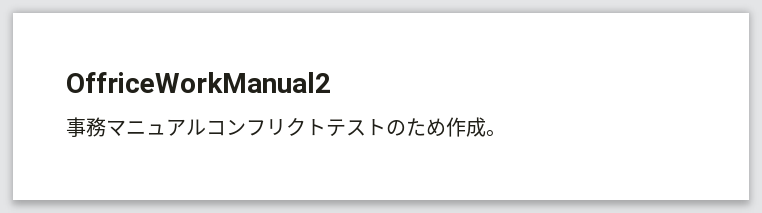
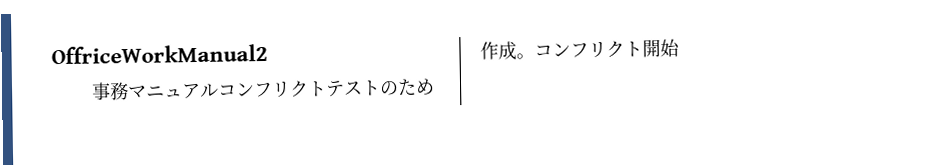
+ コンフリクト開始

